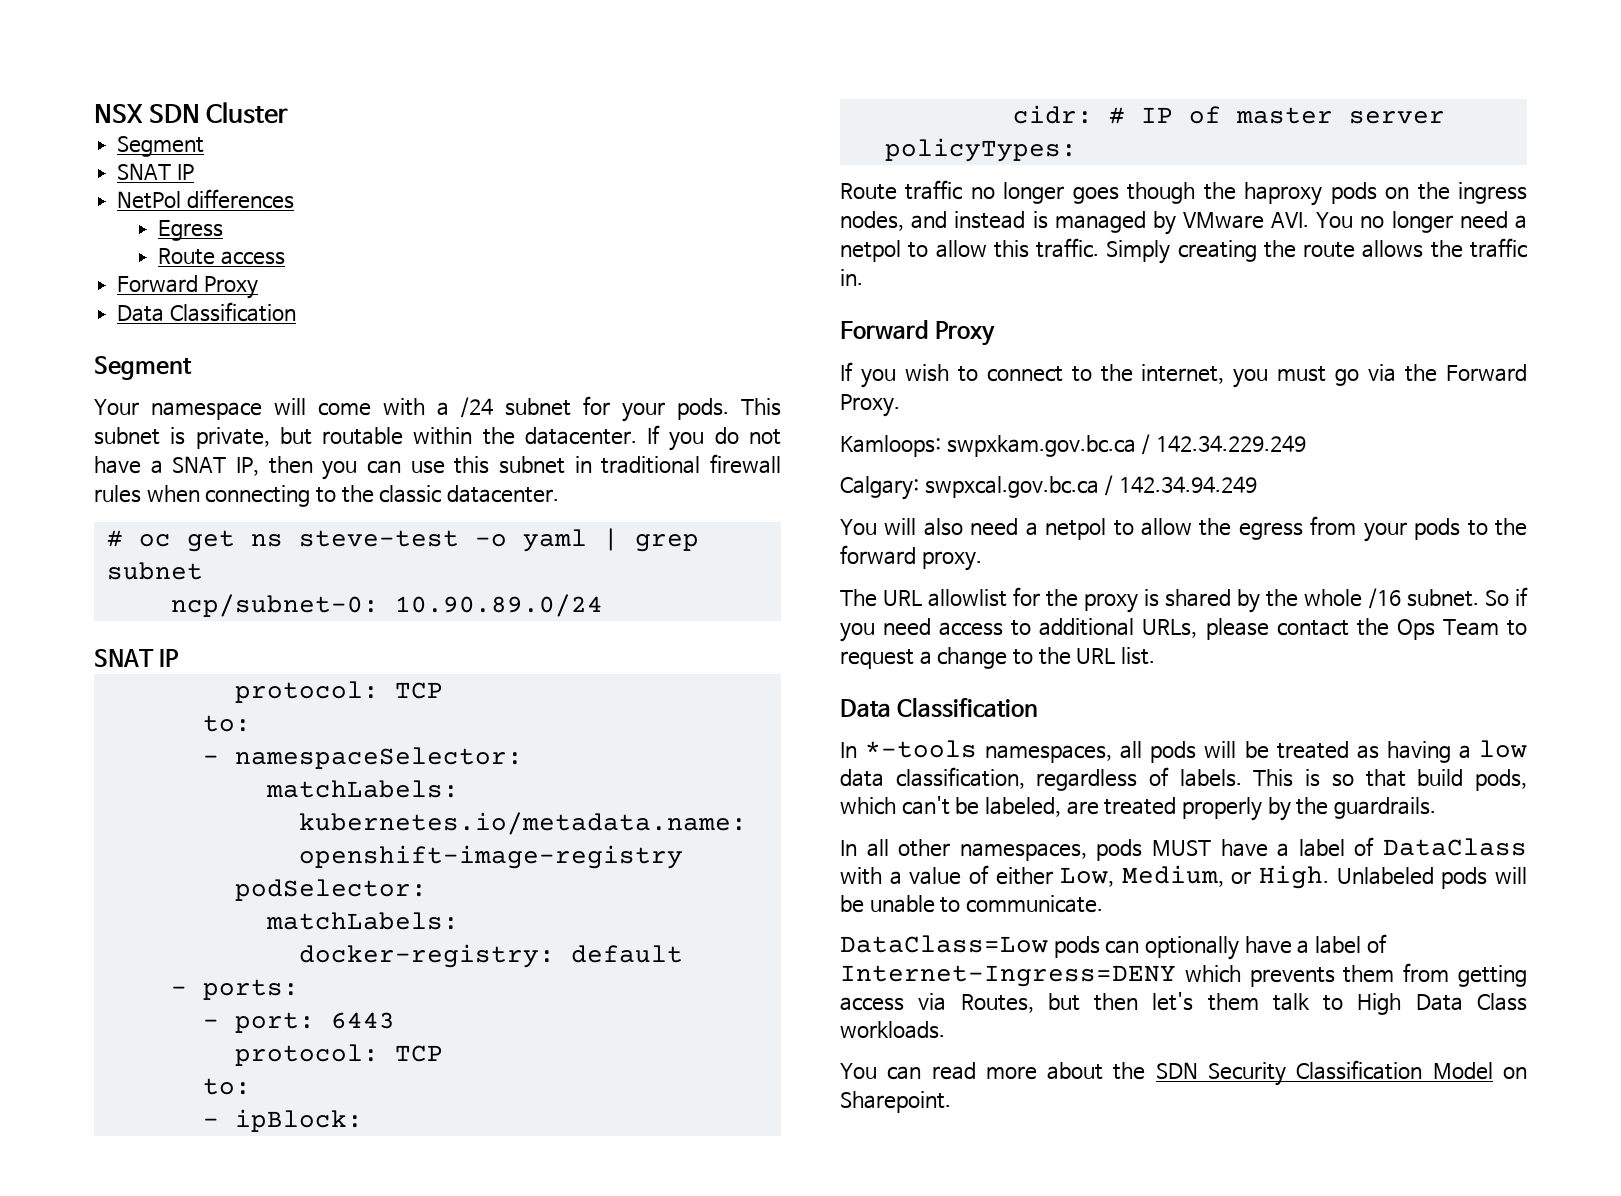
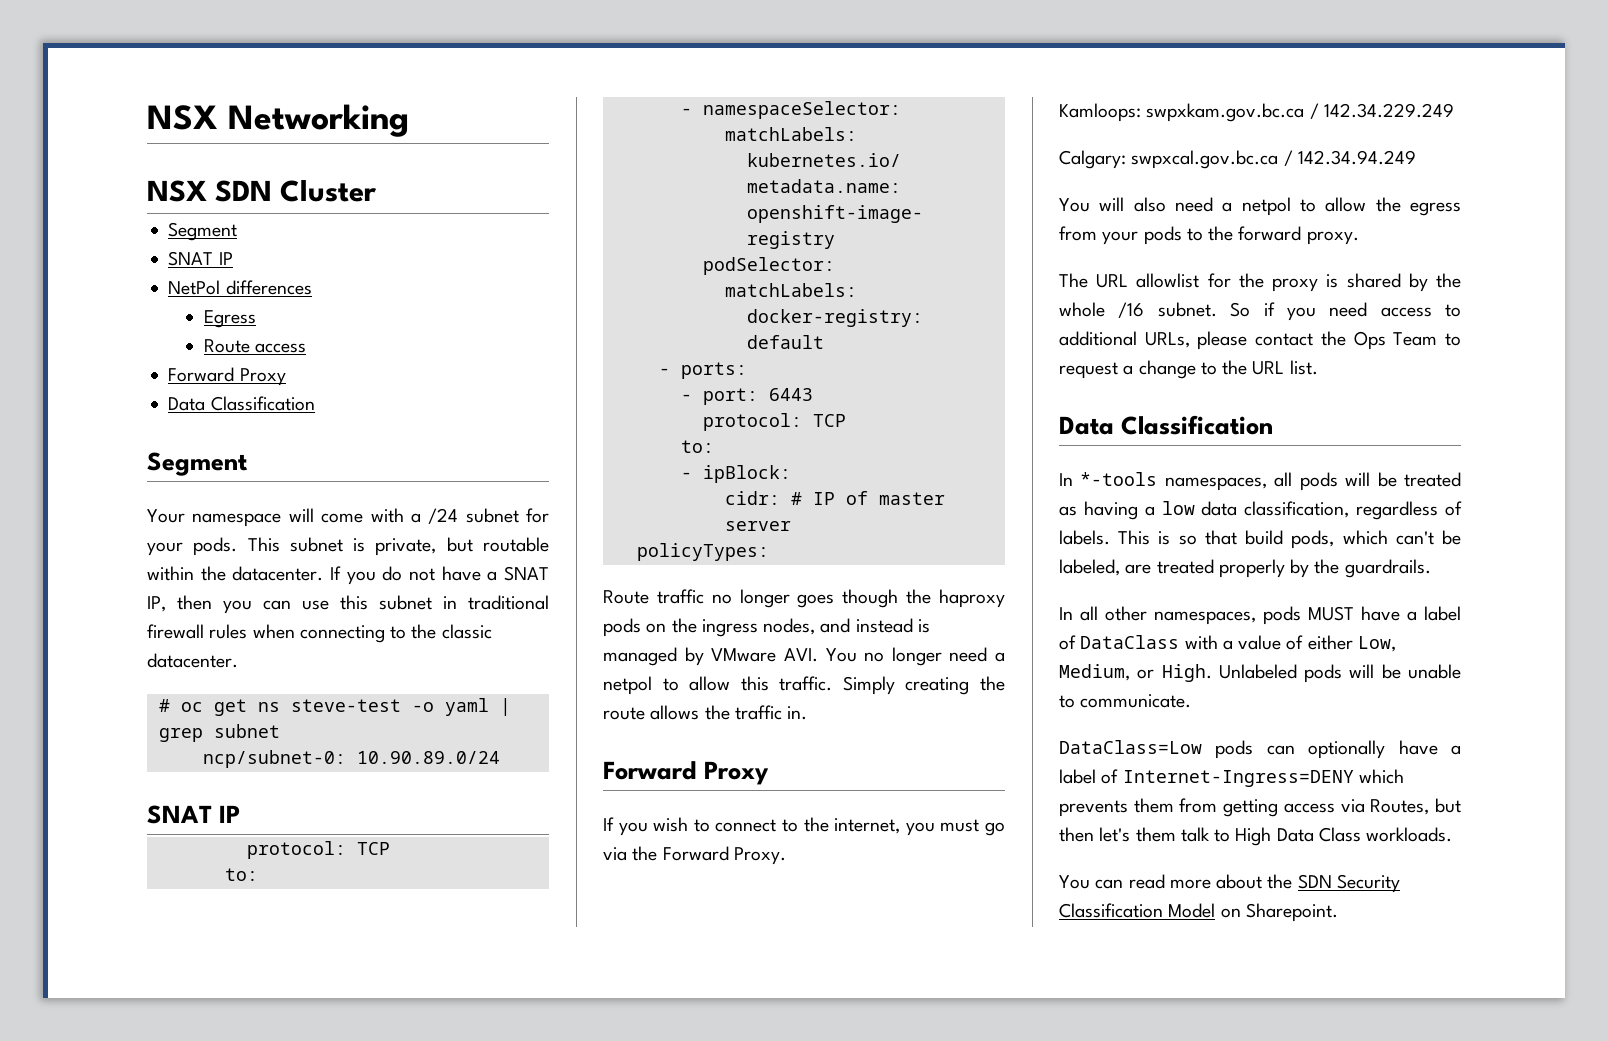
+ NSX Networking

